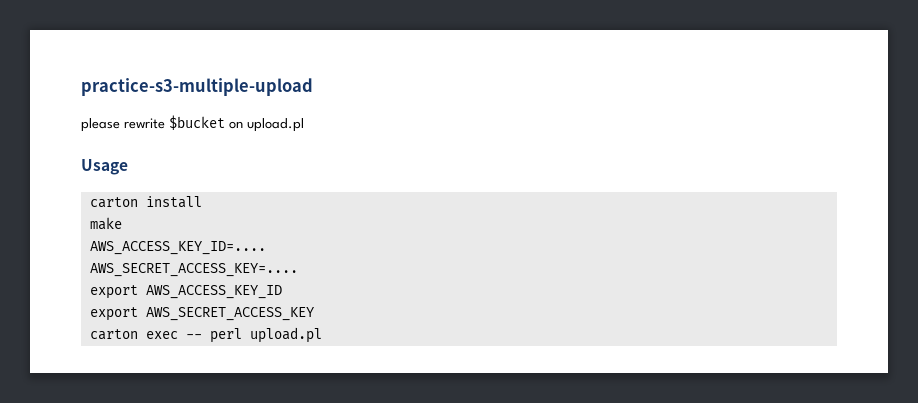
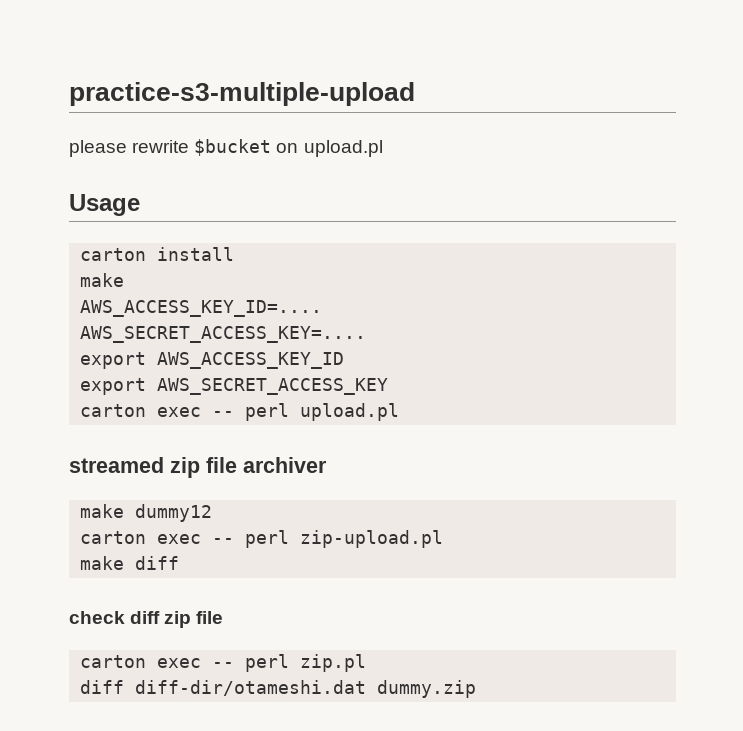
+ streamed zip file archiver
+ make dummy12
+ carton exec -- perl zip-upload.pl
+ make diff
+ check diff zip file
+ carton exec -- perl zip.pl
+ diff diff-dir/otameshi.dat dummy.zip

